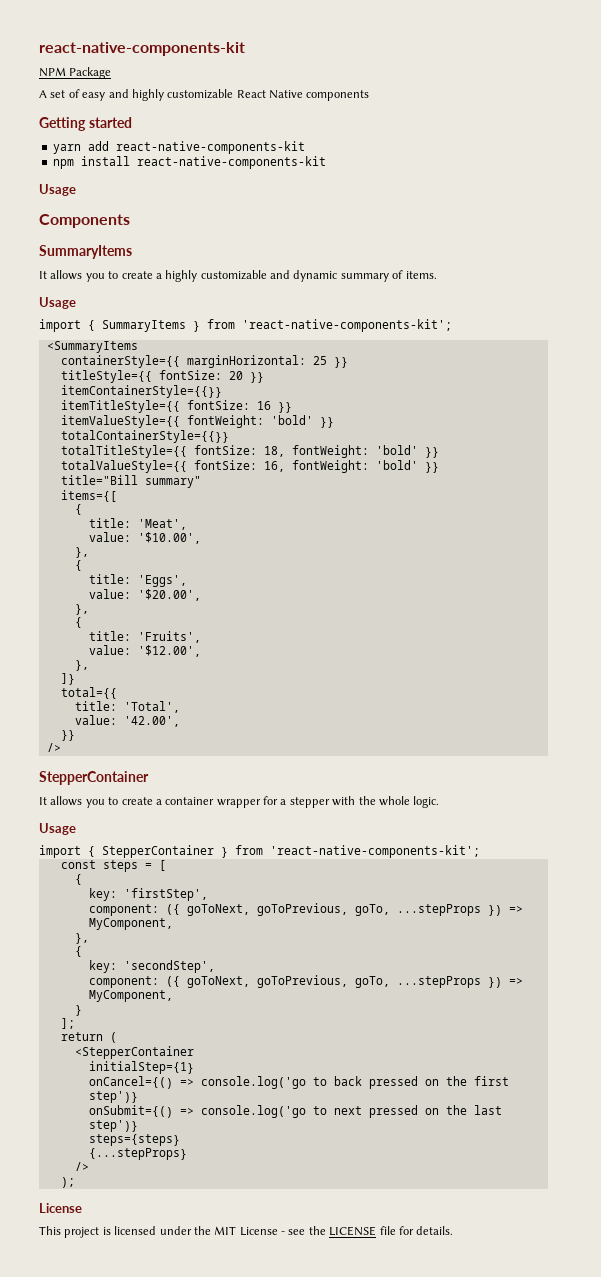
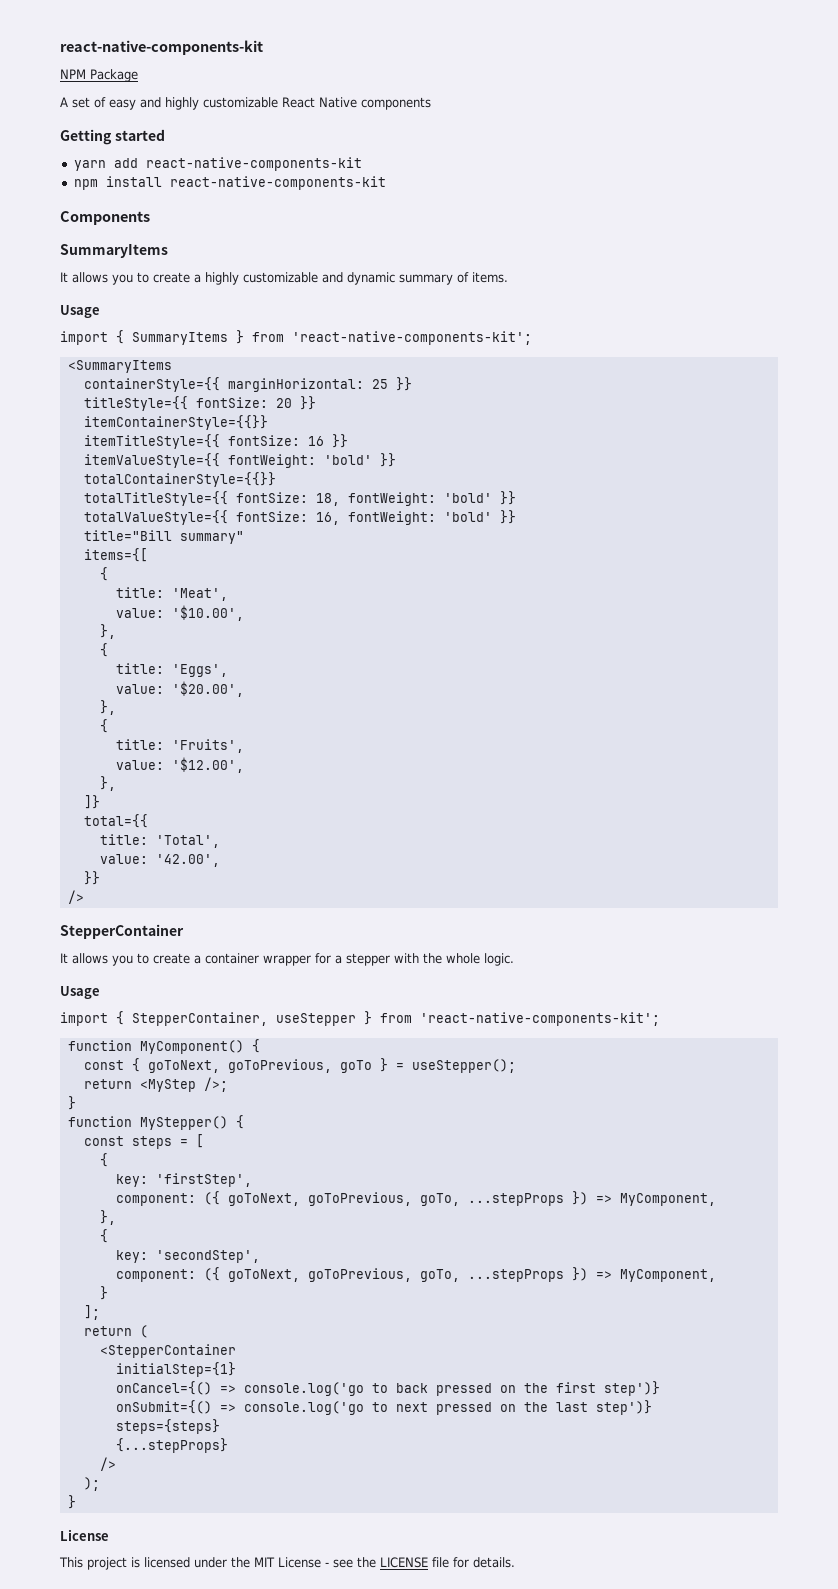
  npm install react-native-components-kit
- Usage
- import { StepperContainer } from 'react-native-components-kit';
+ import { StepperContainer, useStepper } from 'react-native-components-kit';
+ function MyComponent() {
+ const { goToNext, goToPrevious, goTo } = useStepper();
+ return <MyStep />;
+ }
+ function MyStepper() {
  );
+ }

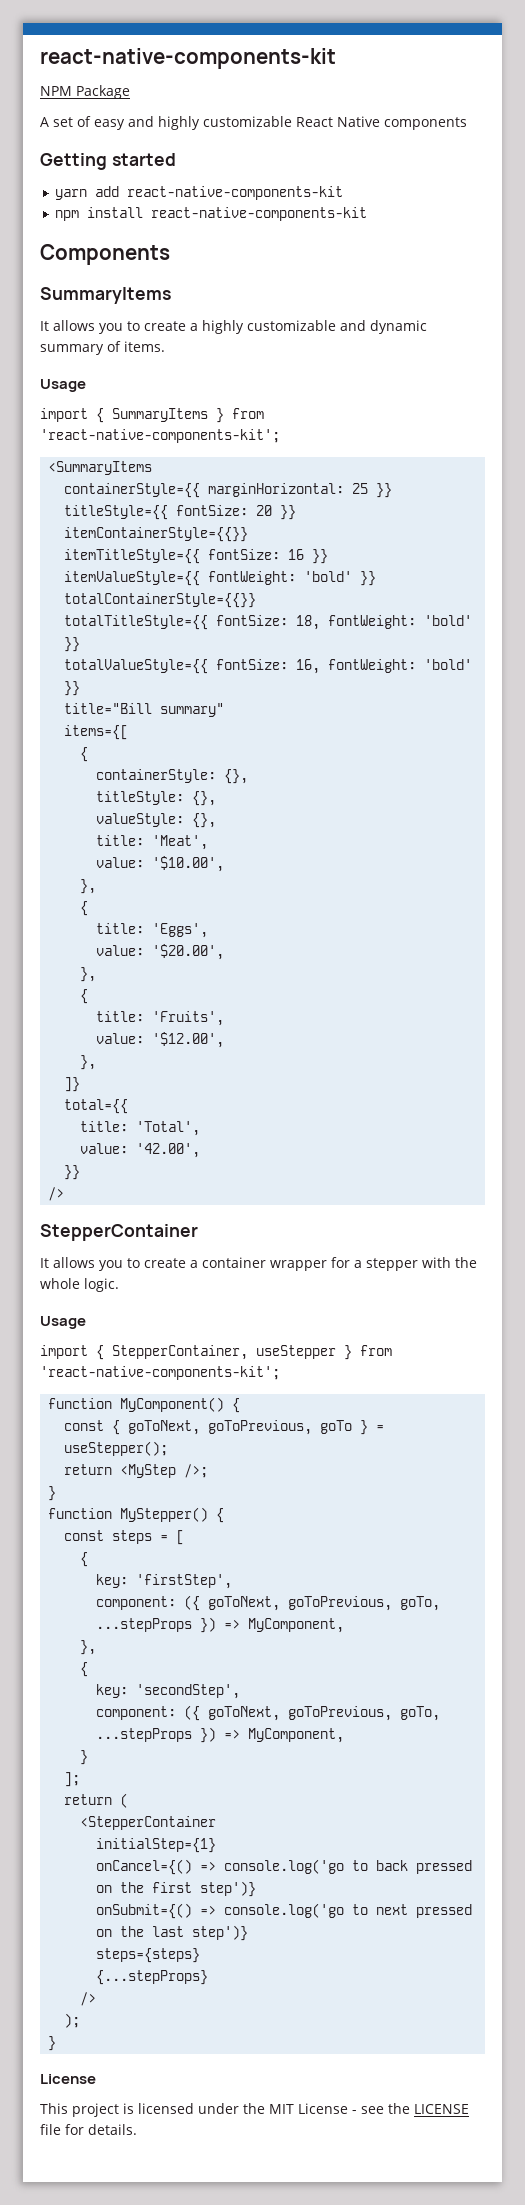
+ containerStyle: {},
+ titleStyle: {},
+ valueStyle: {},

